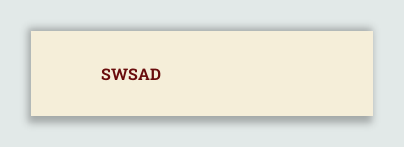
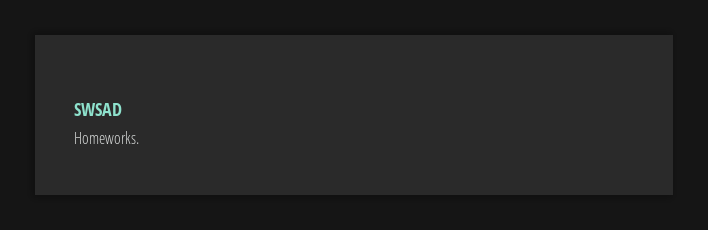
+ Homeworks.

